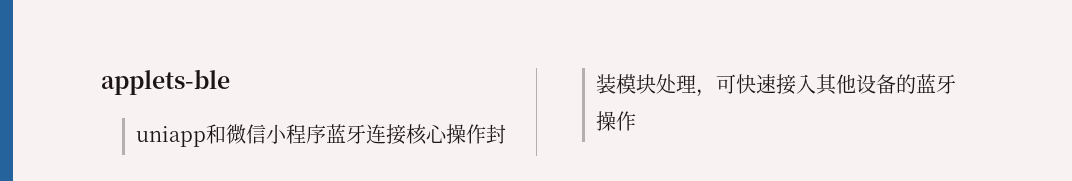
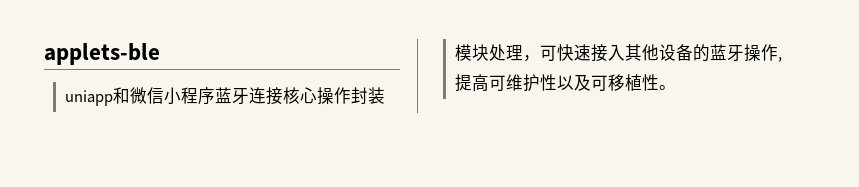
- uniapp和微信小程序蓝牙连接核心操作封装模块处理，可快速接入其他设备的蓝牙操作
+ uniapp和微信小程序蓝牙连接核心操作封装模块处理，可快速接入其他设备的蓝牙操作,提高可维护性以及可移植性。

